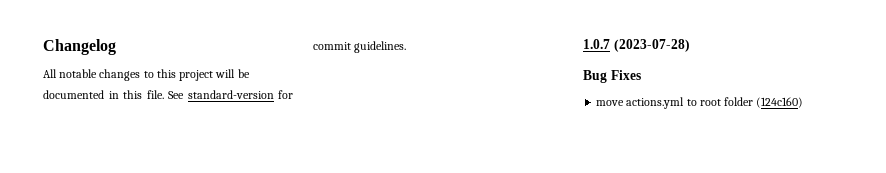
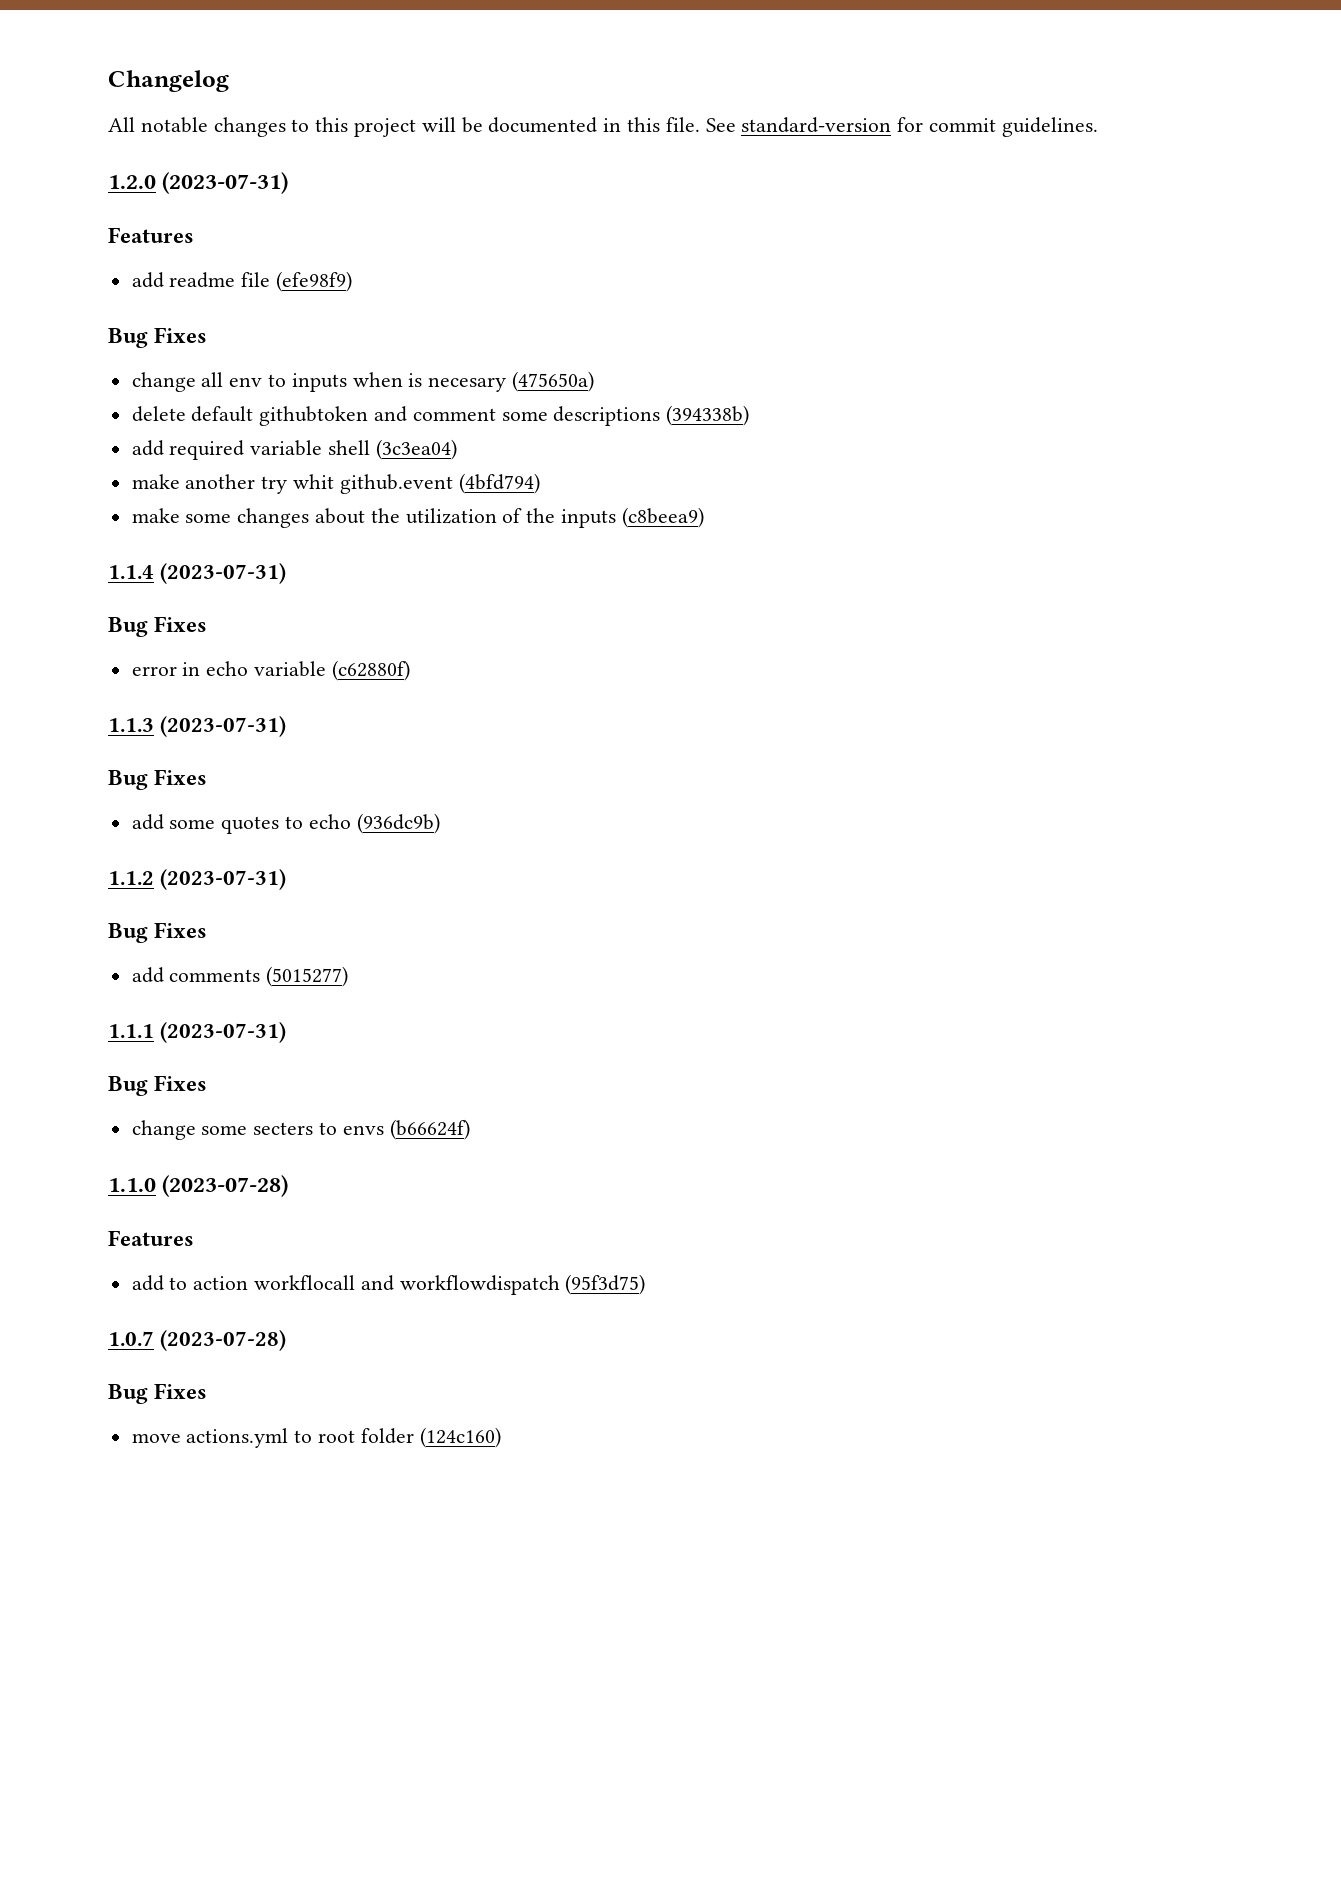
+ 1.2.0 (2023-07-31)
+ Features
+ add readme file (efe98f9)
+ Bug Fixes
+ change all env to inputs when is necesary (475650a)
+ delete default githubtoken and comment some descriptions (394338b)
+ add required variable shell (3c3ea04)
+ make another try whit github.event (4bfd794)
+ make some changes about the utilization of the inputs (c8beea9)
+ 1.1.4 (2023-07-31)
+ Bug Fixes
+ error in echo variable (c62880f)
+ 1.1.3 (2023-07-31)
+ Bug Fixes
+ add some quotes to echo (936dc9b)
+ 1.1.2 (2023-07-31)
+ Bug Fixes
+ add comments (5015277)
+ 1.1.1 (2023-07-31)
+ Bug Fixes
+ change some secters to envs (b66624f)
+ 1.1.0 (2023-07-28)
+ Features
+ add to action workflocall and workflowdispatch (95f3d75)

